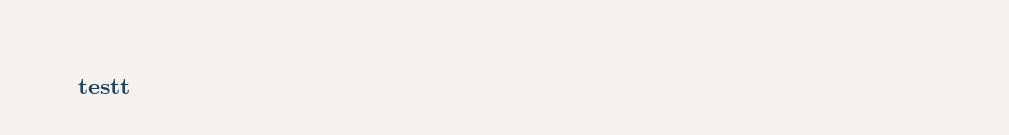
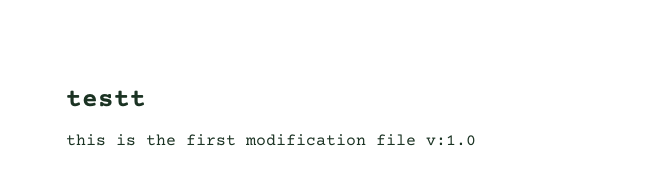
+ this is the first modification file v:1.0

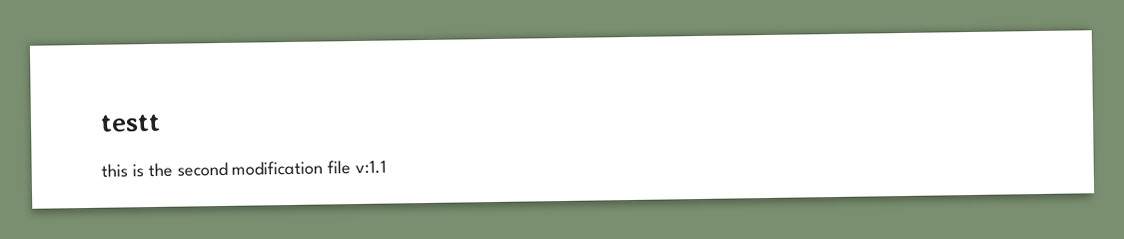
- this is the first modification file v:1.0
+ this is the second modification file v:1.1

